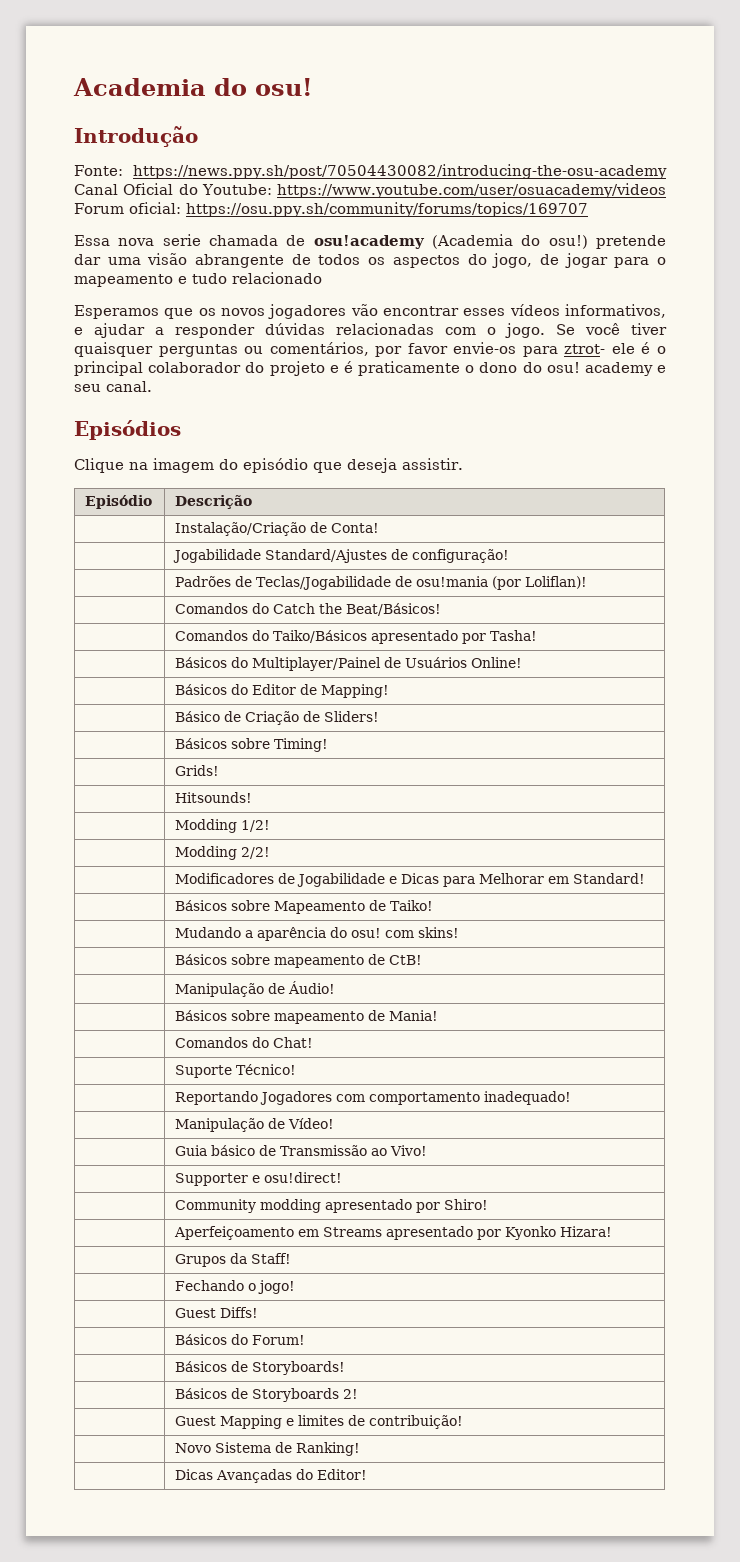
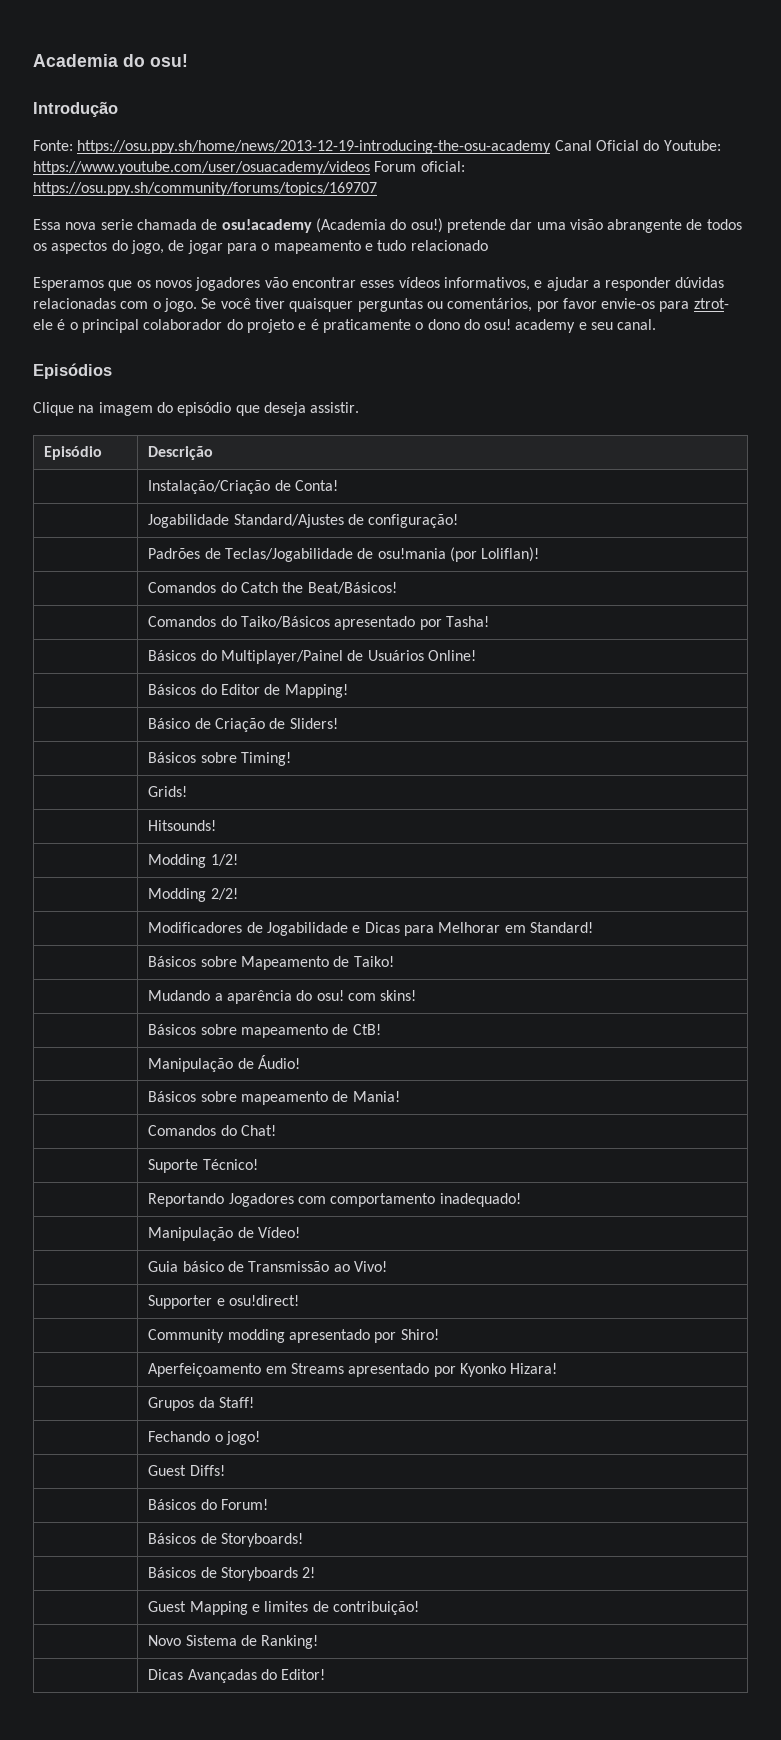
- Fonte: https://news.ppy.sh/post/70504430082/introducing-the-osu-academy Canal Oficial do Youtube: https://www.youtube.com/user/osuacademy/videos Forum oficial: https://osu.ppy.sh/community/forums/topics/169707
+ Fonte: https://osu.ppy.sh/home/news/2013-12-19-introducing-the-osu-academy Canal Oficial do Youtube: https://www.youtube.com/user/osuacademy/videos Forum oficial: https://osu.ppy.sh/community/forums/topics/169707

